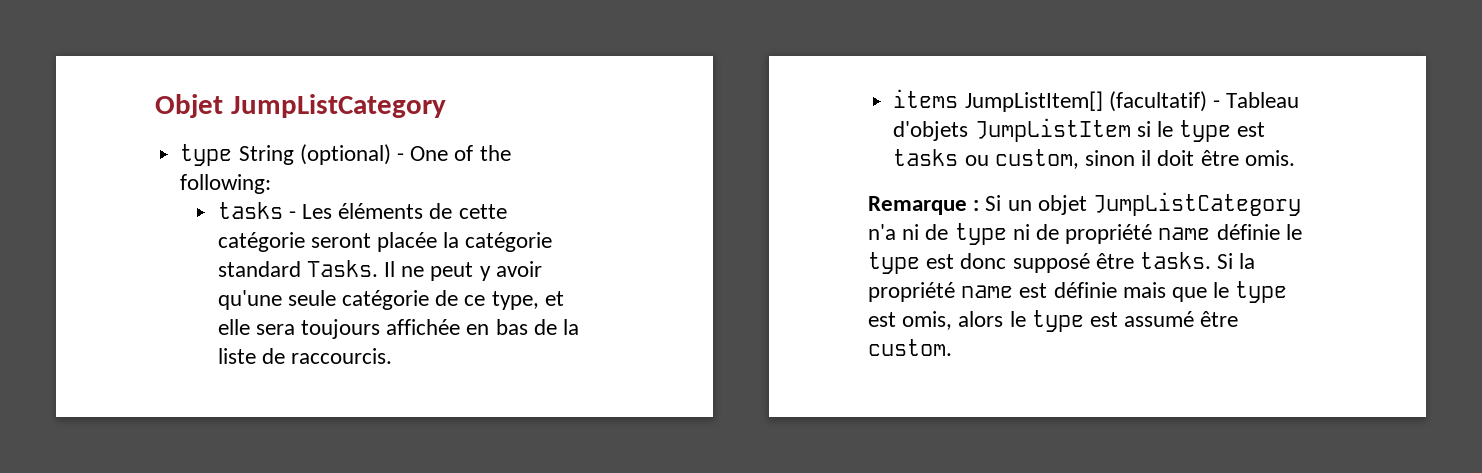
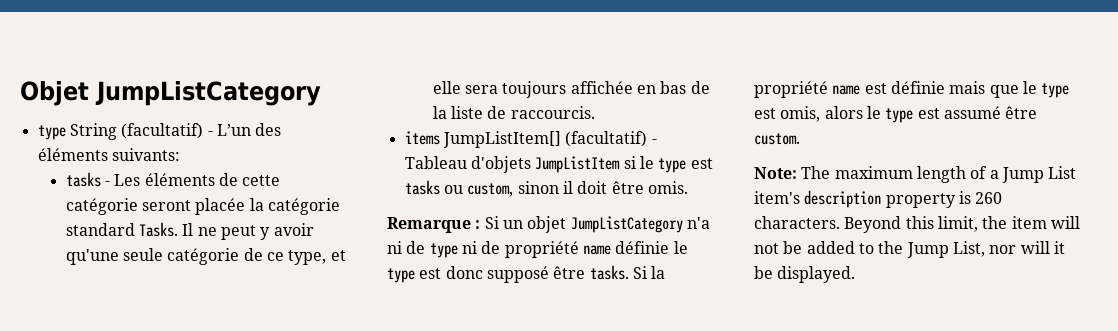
- type String (optional) - One of the following:
+ type String (facultatif) - L’un des éléments suivants:
+ Note: The maximum length of a Jump List item's description property is 260 characters. Beyond this limit, the item will not be added to the Jump List, nor will it be displayed.

